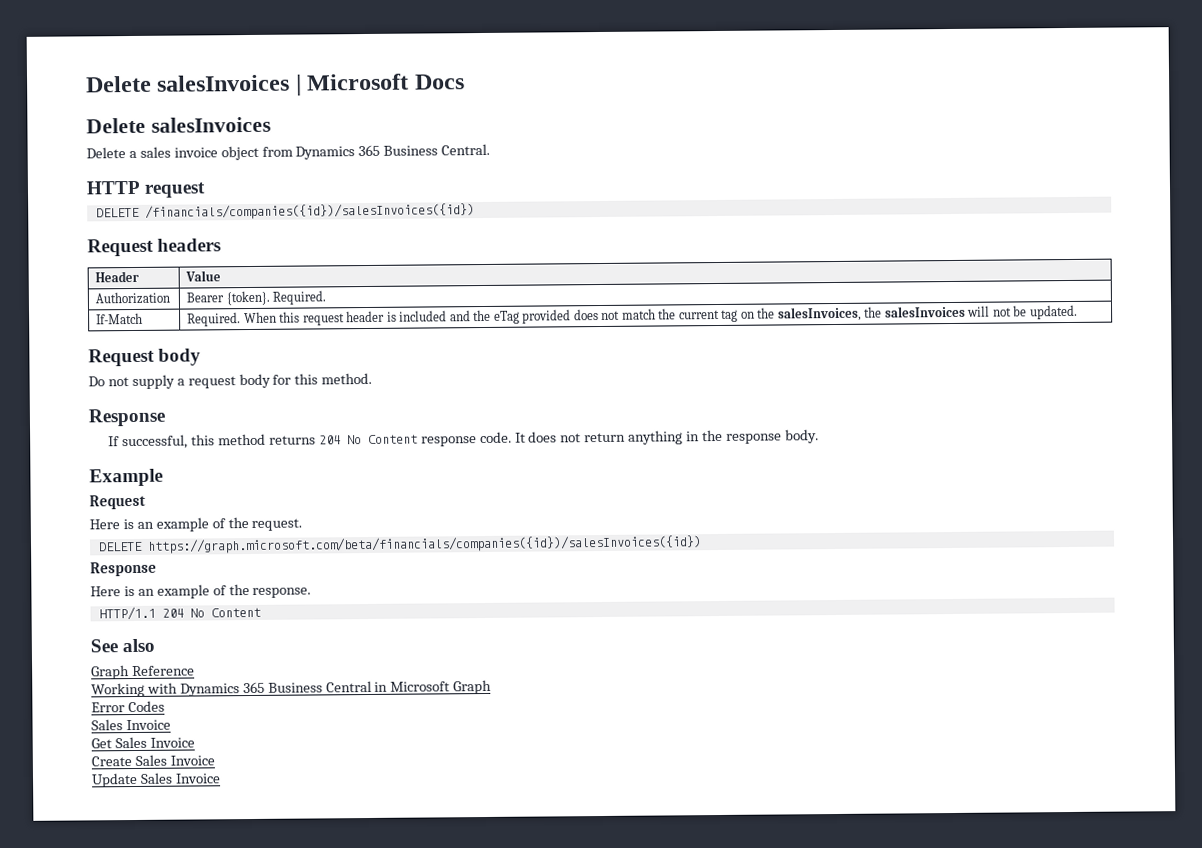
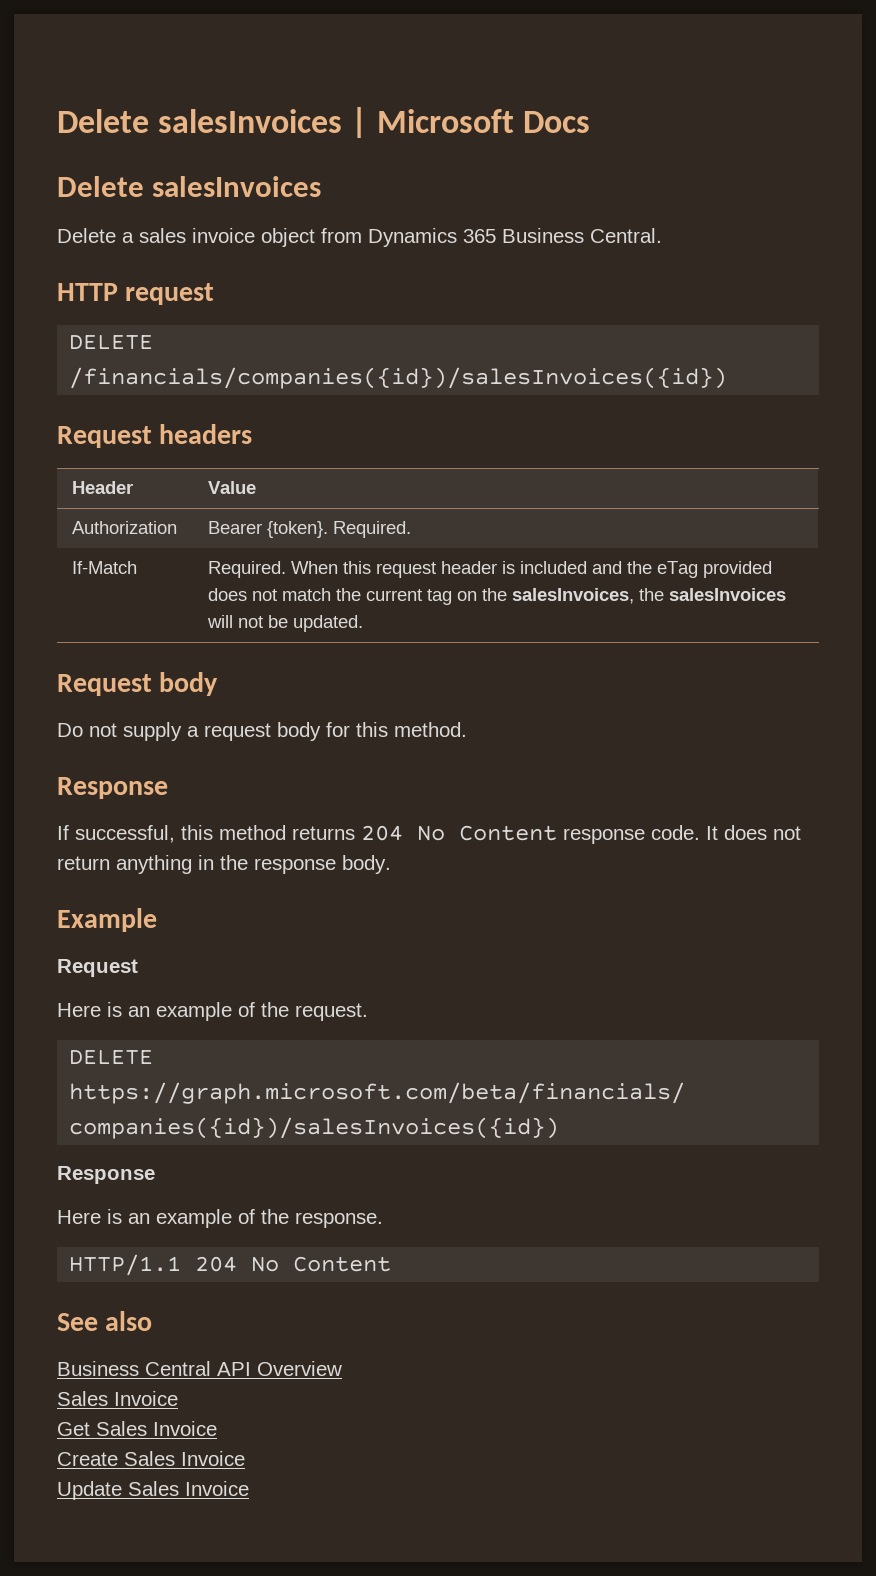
- Graph Reference
- Working with Dynamics 365 Business Central in Microsoft Graph
- Error Codes
+ Business Central API Overview

